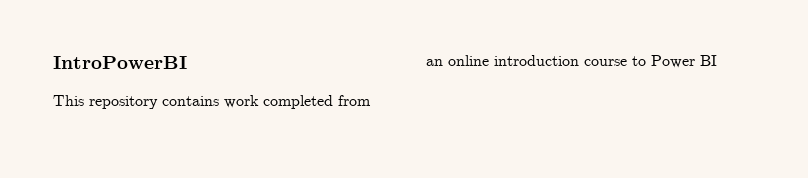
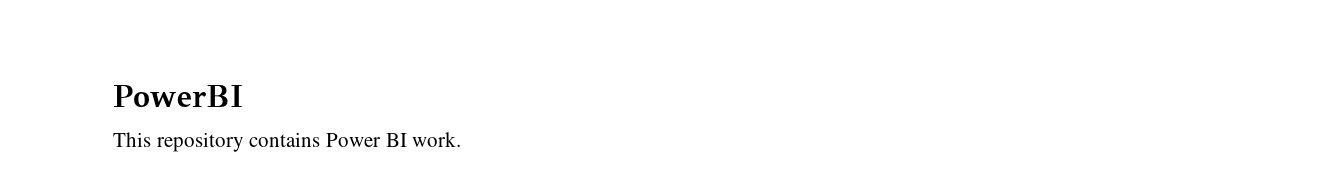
- IntroPowerBI
+ PowerBI
- This repository contains work completed from an online introduction course to Power BI
+ This repository contains Power BI work.

